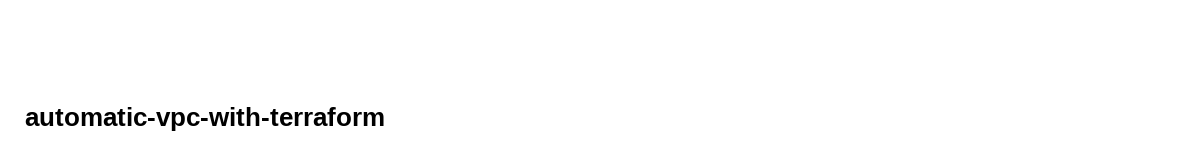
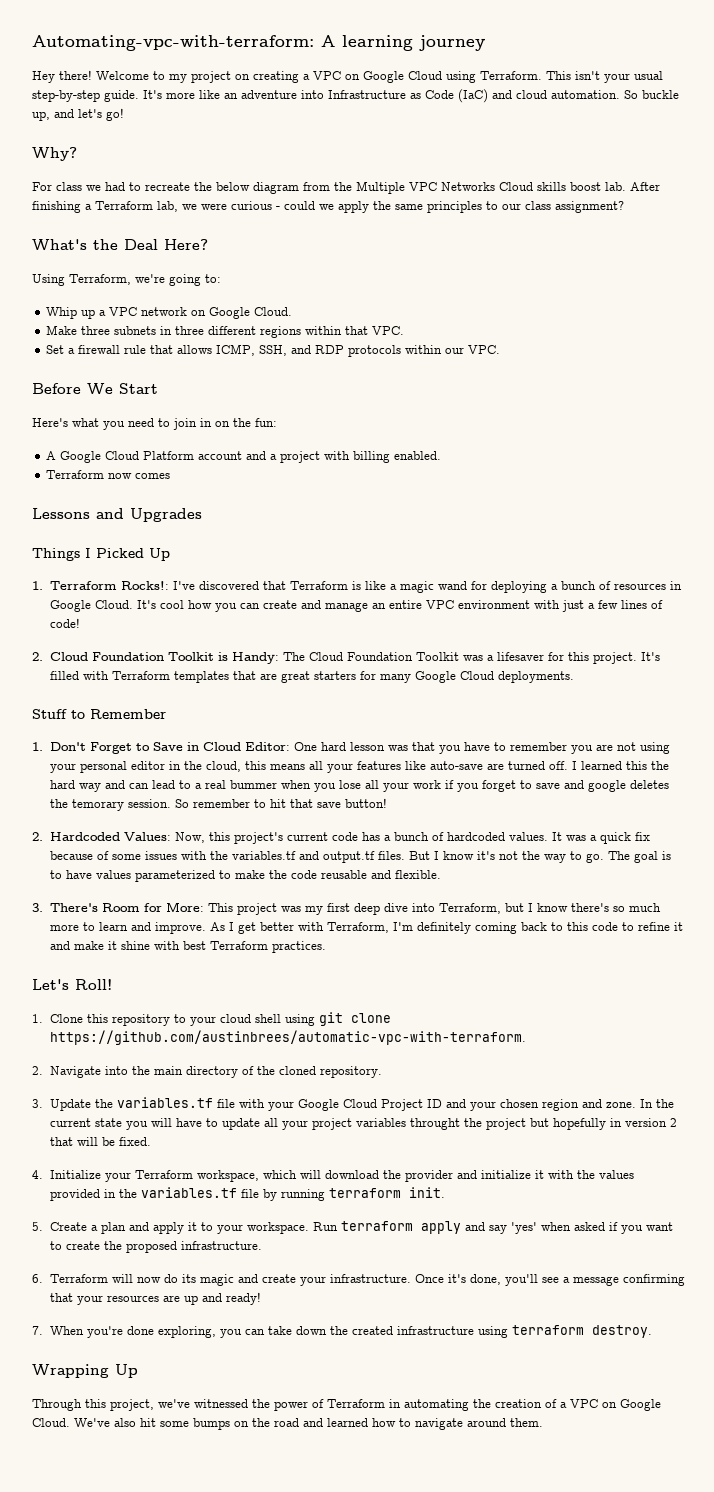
- automatic-vpc-with-terraform
+ Automating-vpc-with-terraform: A learning journey
+ Hey there! Welcome to my project on creating a VPC on Google Cloud using Terraform. This isn't your usual step-by-step guide. It's more like an adventure into Infrastructure as Code (IaC) and cloud automation. So buckle up, and let's go!
+ Why?
+ For class we had to recreate the below diagram from the Multiple VPC Networks Cloud skills boost lab. After finishing a Terraform lab, we were curious - could we apply the same principles to our class assignment?
+ What's the Deal Here?
+ Using Terraform, we're going to:
+ Whip up a VPC network on Google Cloud.
+ Make three subnets in three different regions within that VPC.
+ Set a firewall rule that allows ICMP, SSH, and RDP protocols within our VPC.
+ Before We Start
+ Here's what you need to join in on the fun:
+ A Google Cloud Platform account and a project with billing enabled.
+ Terraform now comes
+ Lessons and Upgrades
+ Things I Picked Up
+ 1. Terraform Rocks!: I've discovered that Terraform is like a magic wand for deploying a bunch of resources in Google Cloud. It's cool how you can create and manage an entire VPC environment with just a few lines of code!
+ 2. Cloud Foundation Toolkit is Handy: The Cloud Foundation Toolkit was a lifesaver for this project. It's filled with Terraform templates that are great starters for many Google Cloud deployments.
+ Stuff to Remember
+ 1. Don't Forget to Save in Cloud Editor: One hard lesson was that you have to remember you are not using your personal editor in the cloud, this means all your features like auto-save are turned off. I learned this the hard way and can lead to a real bummer when you lose all your work if you forget to save and google deletes the temorary session. So remember to hit that save button!
+ 2. Hardcoded Values: Now, this project's current code has a bunch of hardcoded values. It was a quick fix because of some issues with the variables.tf and output.tf files. But I know it's not the way to go. The goal is to have values parameterized to make the code reusable and flexible.
+ 3. There's Room for More: This project was my first deep dive into Terraform, but I know there's so much more to learn and improve. As I get better with Terraform, I'm definitely coming back to this code to refine it and make it shine with best Terraform practices.
+ Let's Roll!
+ 1. Clone this repository to your cloud shell using git clone https://github.com/austinbrees/automatic-vpc-with-terraform.
+ 2. Navigate into the main directory of the cloned repository.
+ 3. Update the variables.tf file with your Google Cloud Project ID and your chosen region and zone. In the current state you will have to update all your project variables throught the project but hopefully in version 2 that will be fixed.
+ 4. Initialize your Terraform workspace, which will download the provider and initialize it with the values provided in the variables.tf file by running terraform init.
+ 5. Create a plan and apply it to your workspace. Run terraform apply and say 'yes' when asked if you want to create the proposed infrastructure.
+ 6. Terraform will now do its magic and create your infrastructure. Once it's done, you'll see a message confirming that your resources are up and ready!
+ 7. When you're done exploring, you can take down the created infrastructure using terraform destroy.
+ Wrapping Up
+ Through this project, we've witnessed the power of Terraform in automating the creation of a VPC on Google Cloud. We've also hit some bumps on the road and learned how to navigate around them.

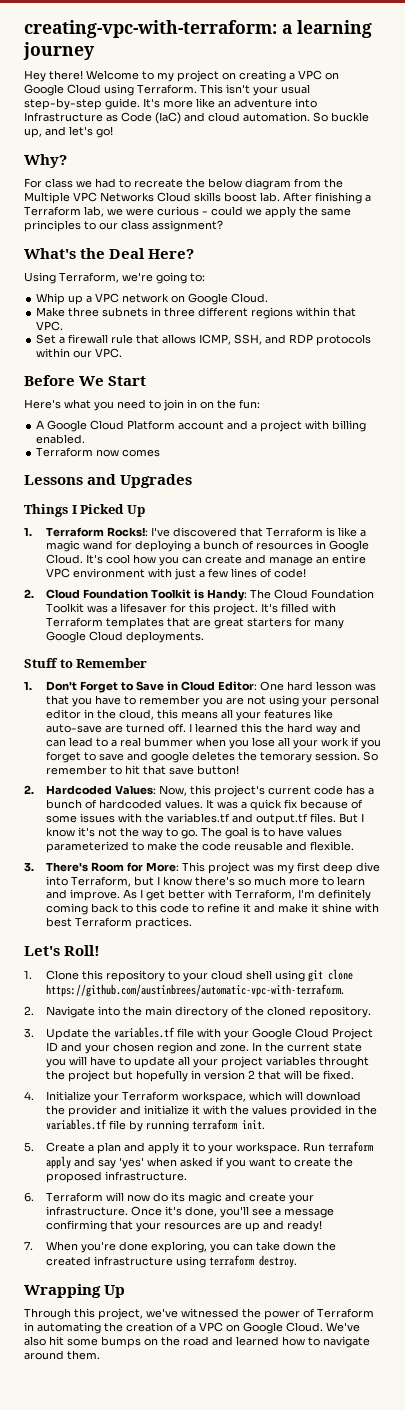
- Automating-vpc-with-terraform: A learning journey
+ creating-vpc-with-terraform: a learning journey

